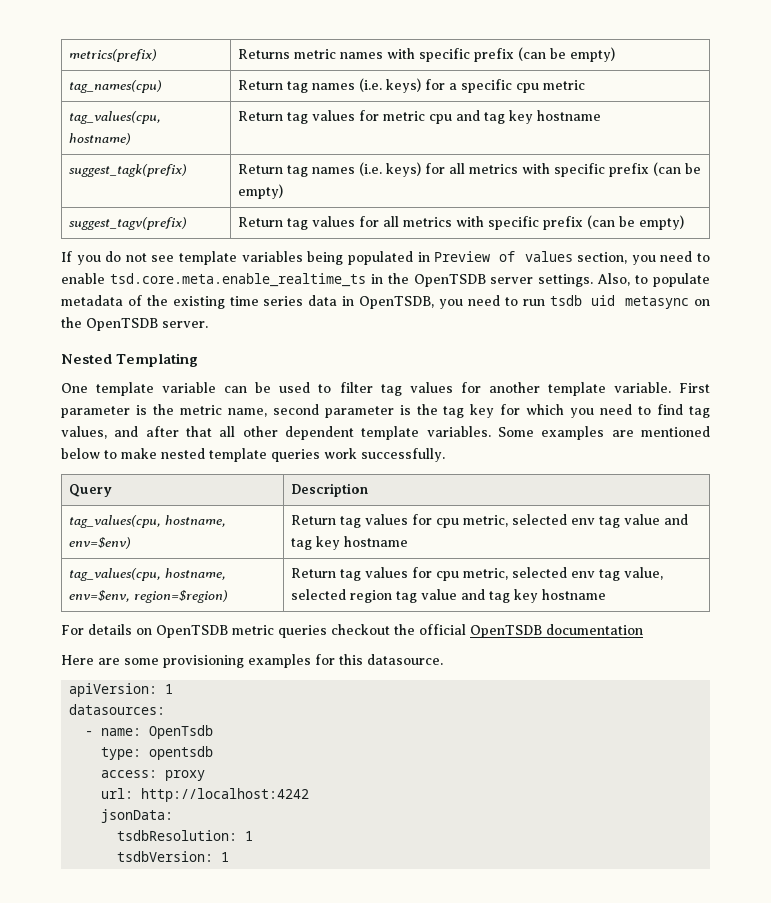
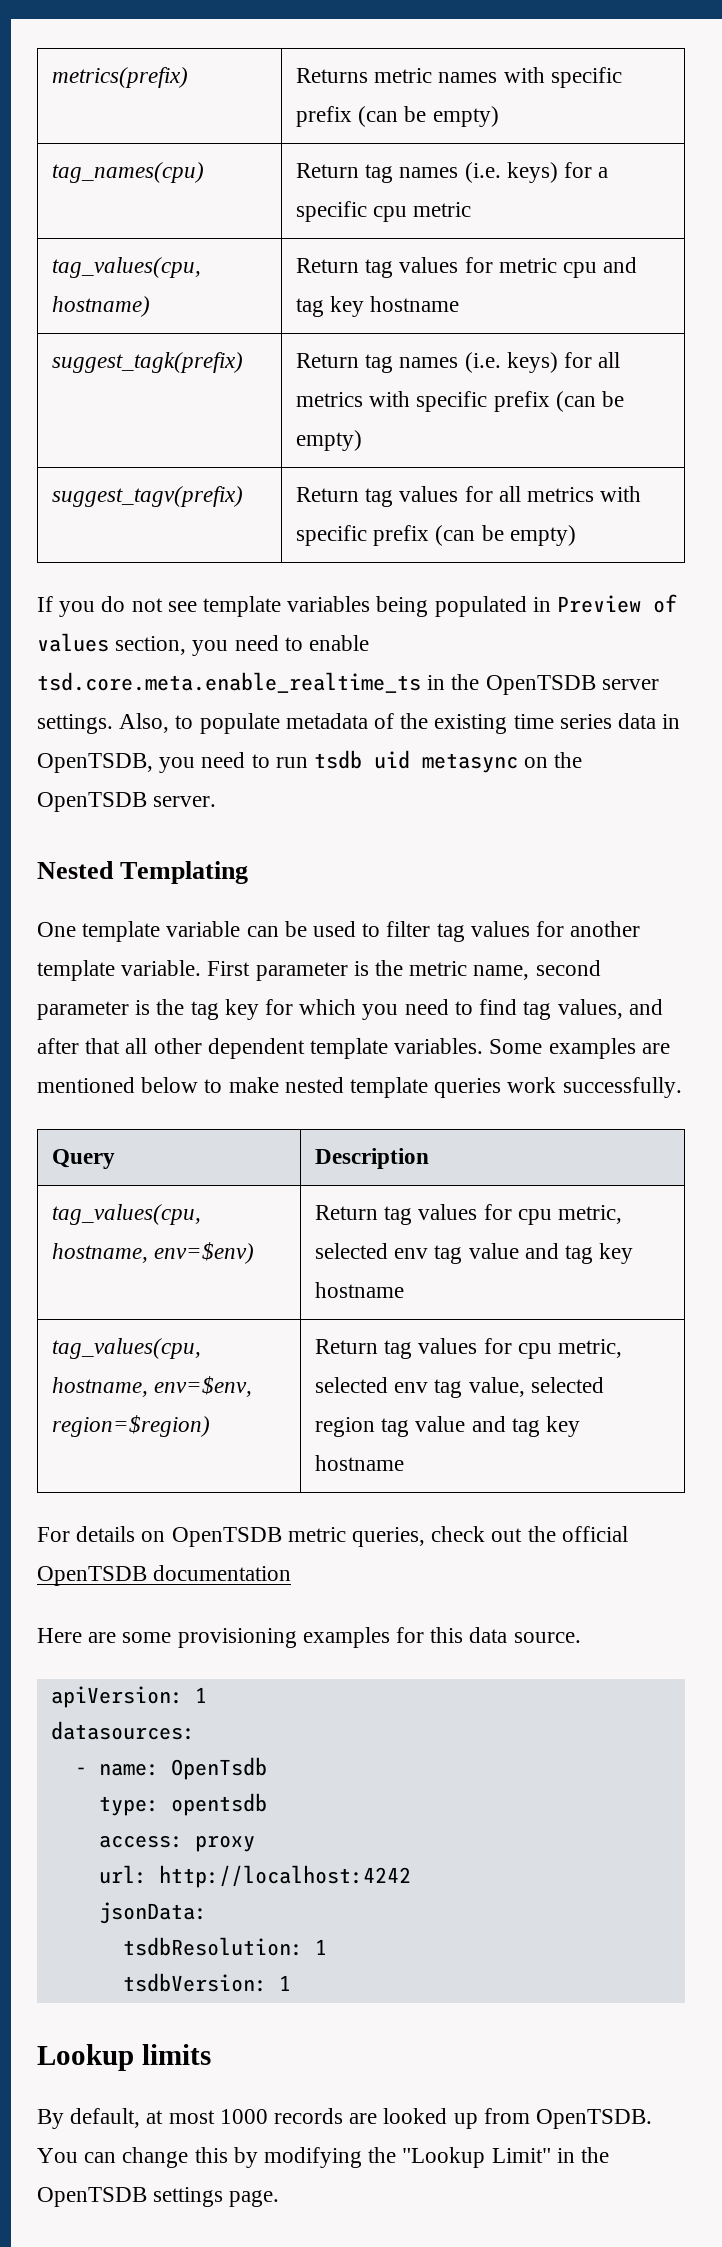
- For details on OpenTSDB metric queries checkout the official OpenTSDB documentation
+ For details on OpenTSDB metric queries, check out the official OpenTSDB documentation
- Here are some provisioning examples for this datasource.
+ Here are some provisioning examples for this data source.
+ Lookup limits
+ By default, at most 1000 records are looked up from OpenTSDB. You can change this by modifying the "Lookup Limit" in the OpenTSDB settings page.

